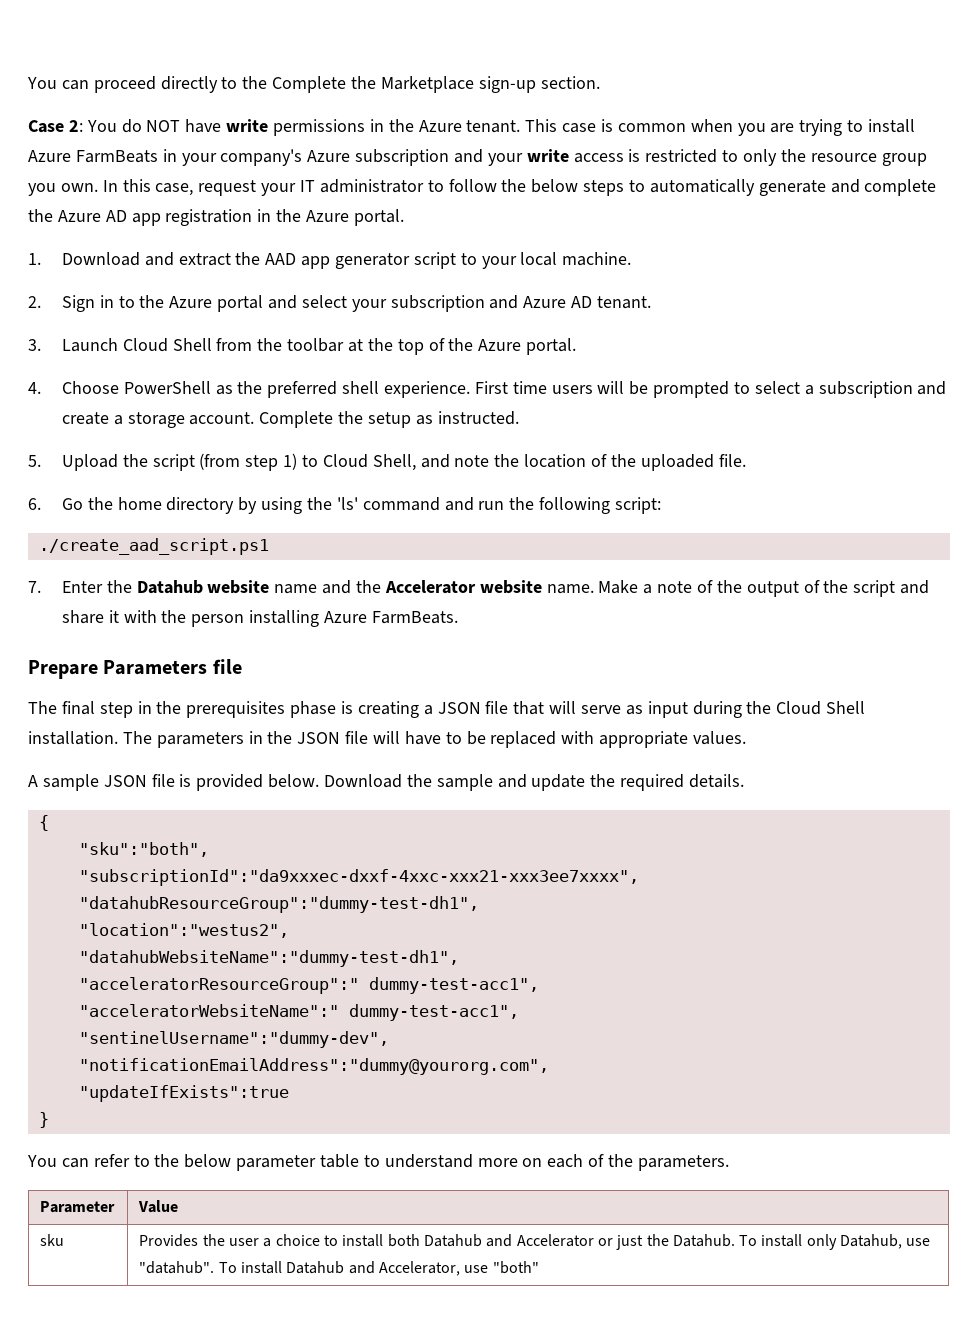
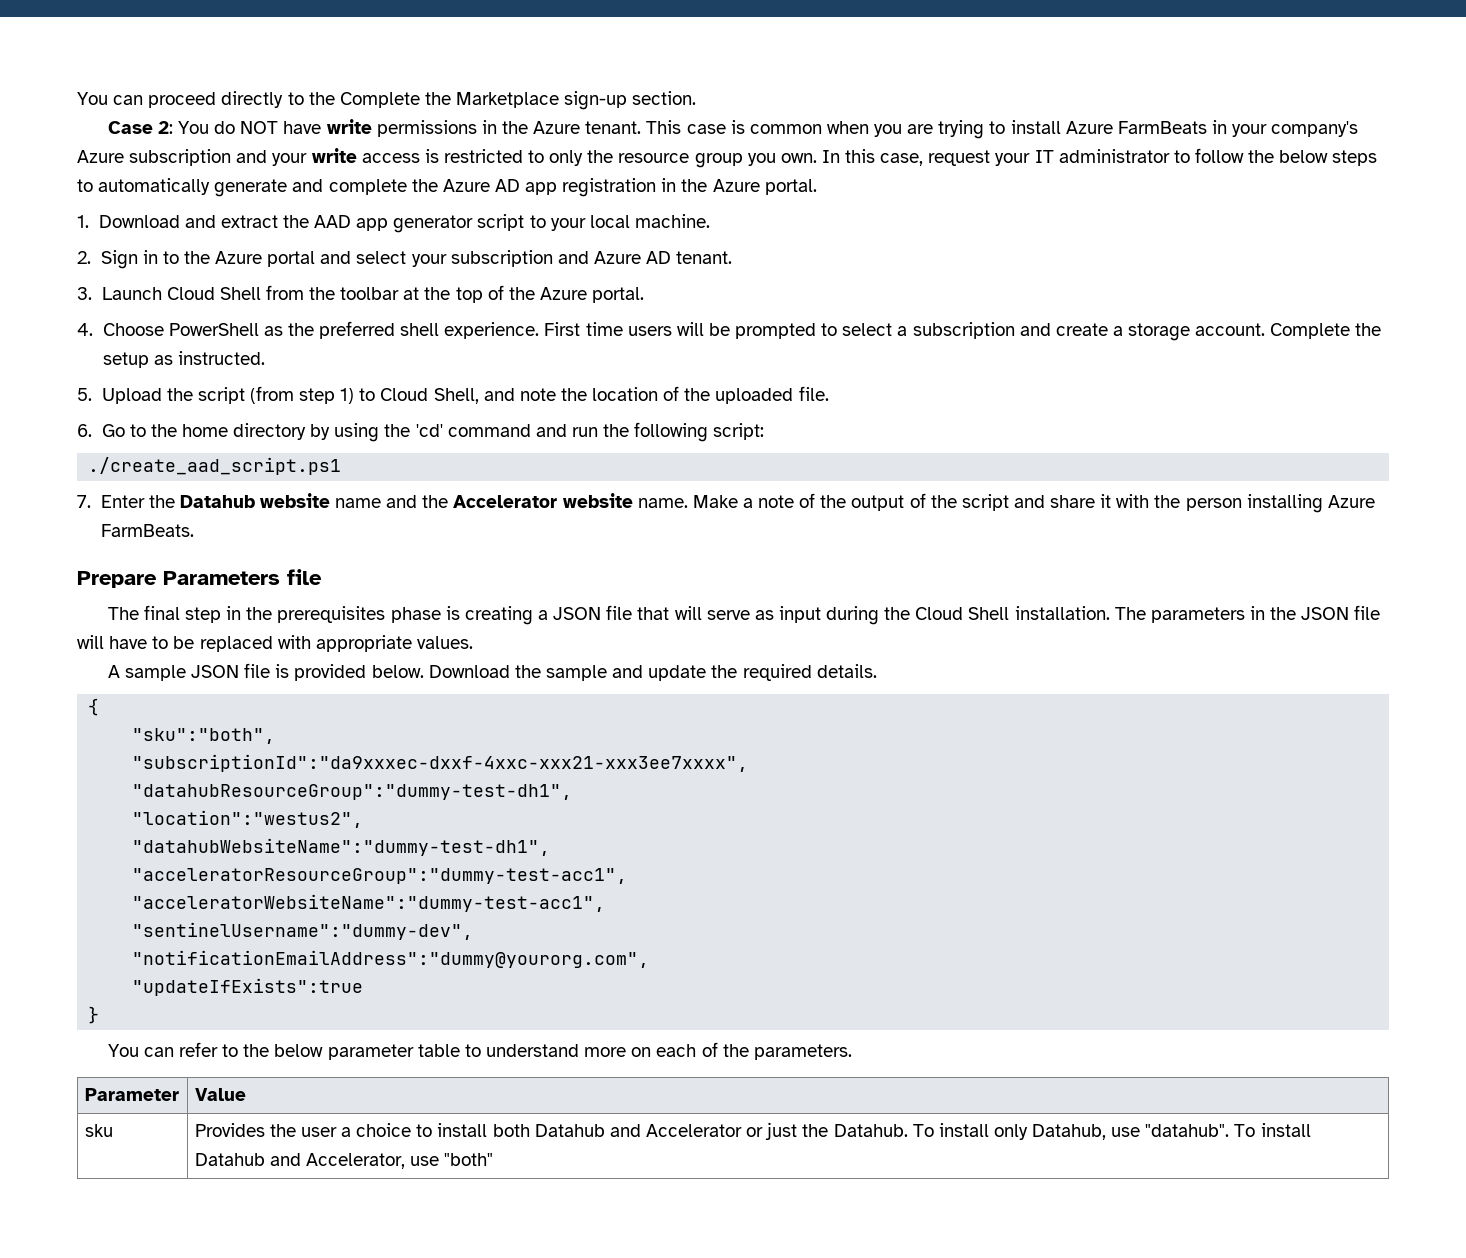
- 6. Go the home directory by using the 'ls' command and run the following script:
+ 6. Go to the home directory by using the 'cd' command and run the following script:
- "acceleratorResourceGroup":" dummy-test-acc1",
- "acceleratorWebsiteName":" dummy-test-acc1",
+ "acceleratorResourceGroup":"dummy-test-acc1",
+ "acceleratorWebsiteName":"dummy-test-acc1",

